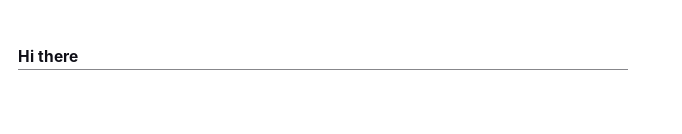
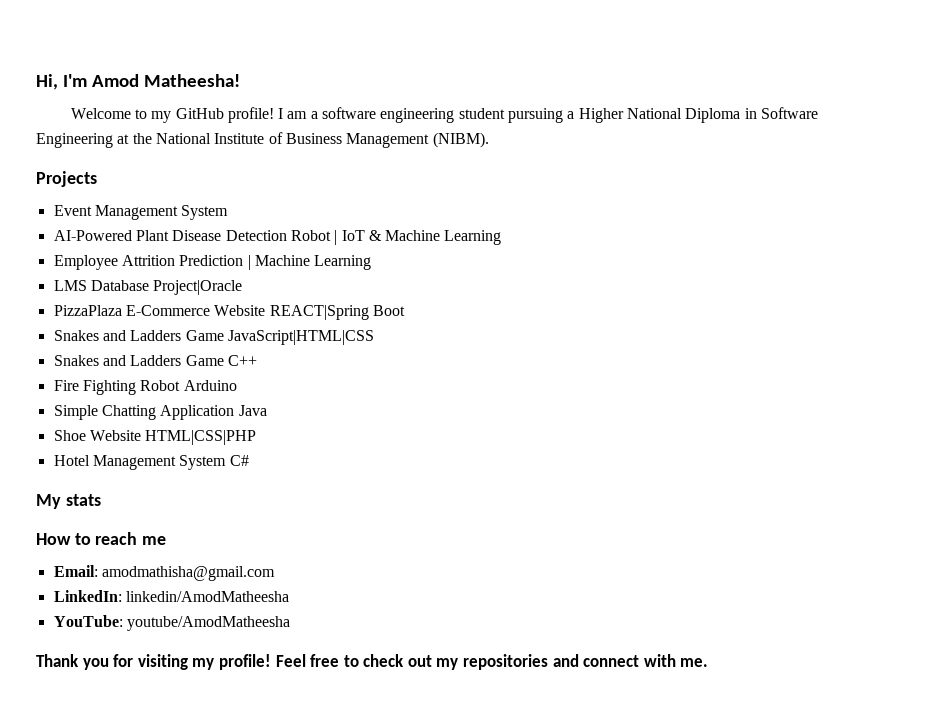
- Hi there
+ Hi, I'm Amod Matheesha!
+ Welcome to my GitHub profile! I am a software engineering student pursuing a Higher National Diploma in Software Engineering at the National Institute of Business Management (NIBM).
+ Projects
+ Event Management System
+ AI-Powered Plant Disease Detection Robot | IoT & Machine Learning
+ Employee Attrition Prediction | Machine Learning
+ LMS Database Project|Oracle
+ PizzaPlaza E-Commerce Website REACT|Spring Boot
+ Snakes and Ladders Game JavaScript|HTML|CSS
+ Snakes and Ladders Game C++
+ Fire Fighting Robot Arduino
+ Simple Chatting Application Java
+ Shoe Website HTML|CSS|PHP
+ Hotel Management System C#
+ My stats
+ How to reach me
+ Email: amodmathisha@gmail.com
+ LinkedIn: linkedin/AmodMatheesha
+ YouTube: youtube/AmodMatheesha
+ Thank you for visiting my profile! Feel free to check out my repositories and connect with me.

